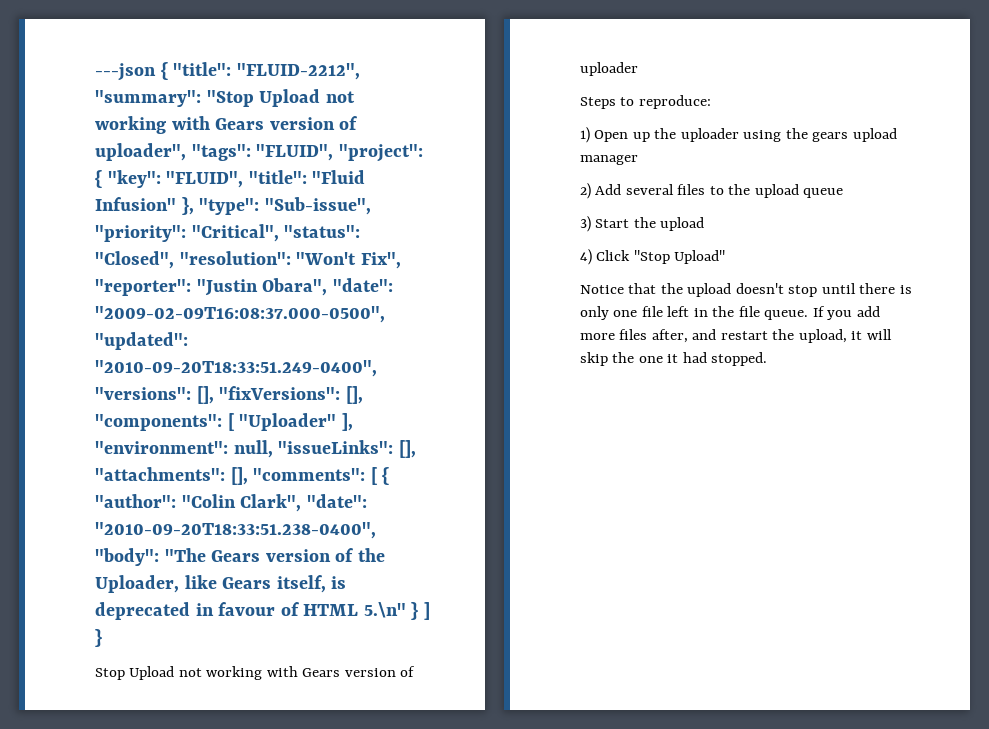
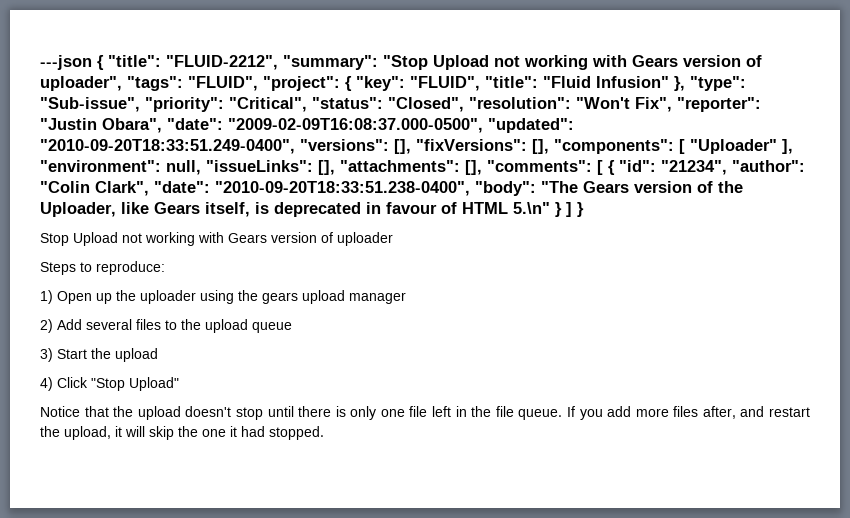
- [ { "author":
+ [ { "id": "21234", "author":

